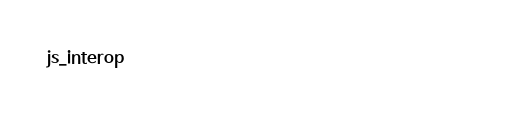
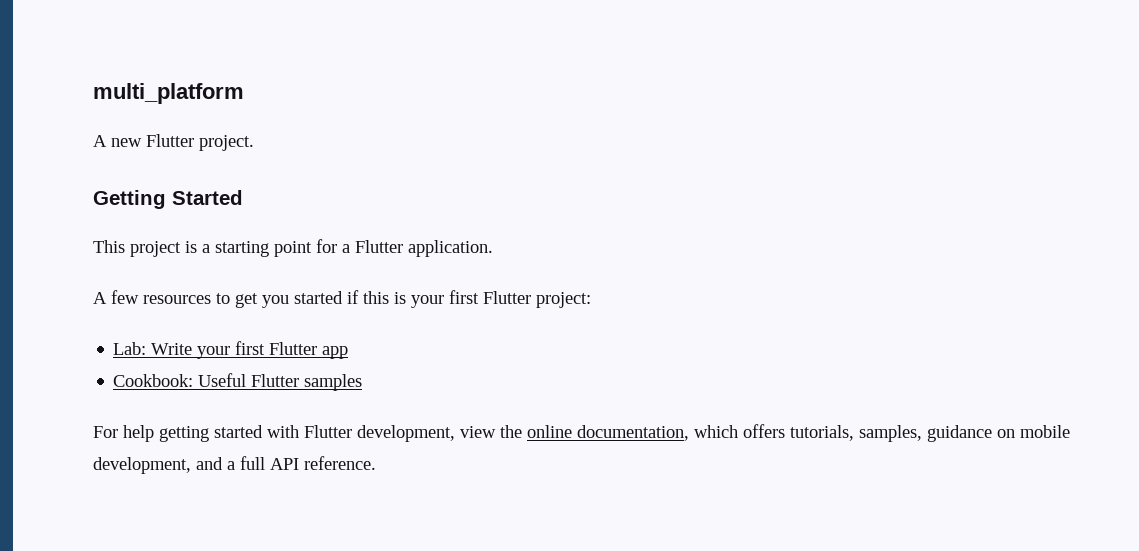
- js_interop
+ multi_platform
+ A new Flutter project.
+ Getting Started
+ This project is a starting point for a Flutter application.
+ A few resources to get you started if this is your first Flutter project:
+ Lab: Write your first Flutter app
+ Cookbook: Useful Flutter samples
+ For help getting started with Flutter development, view the online documentation, which offers tutorials, samples, guidance on mobile development, and a full API reference.

